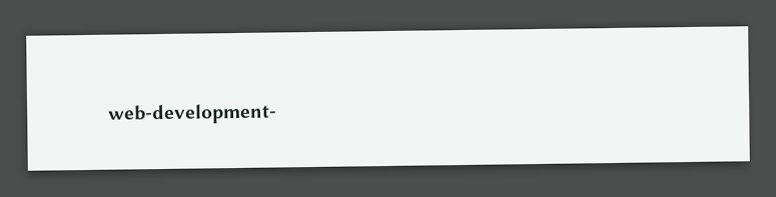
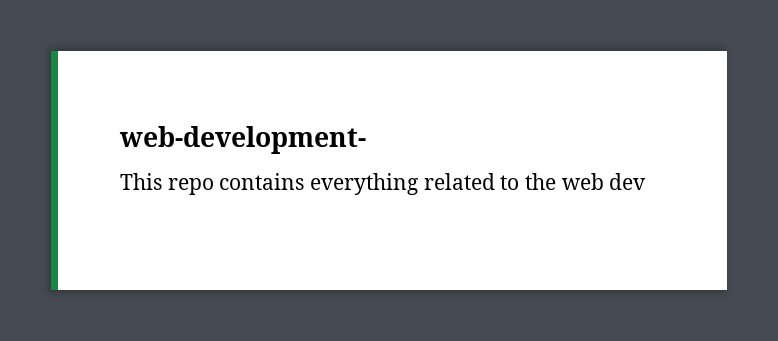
+ This repo contains everything related to the web dev

